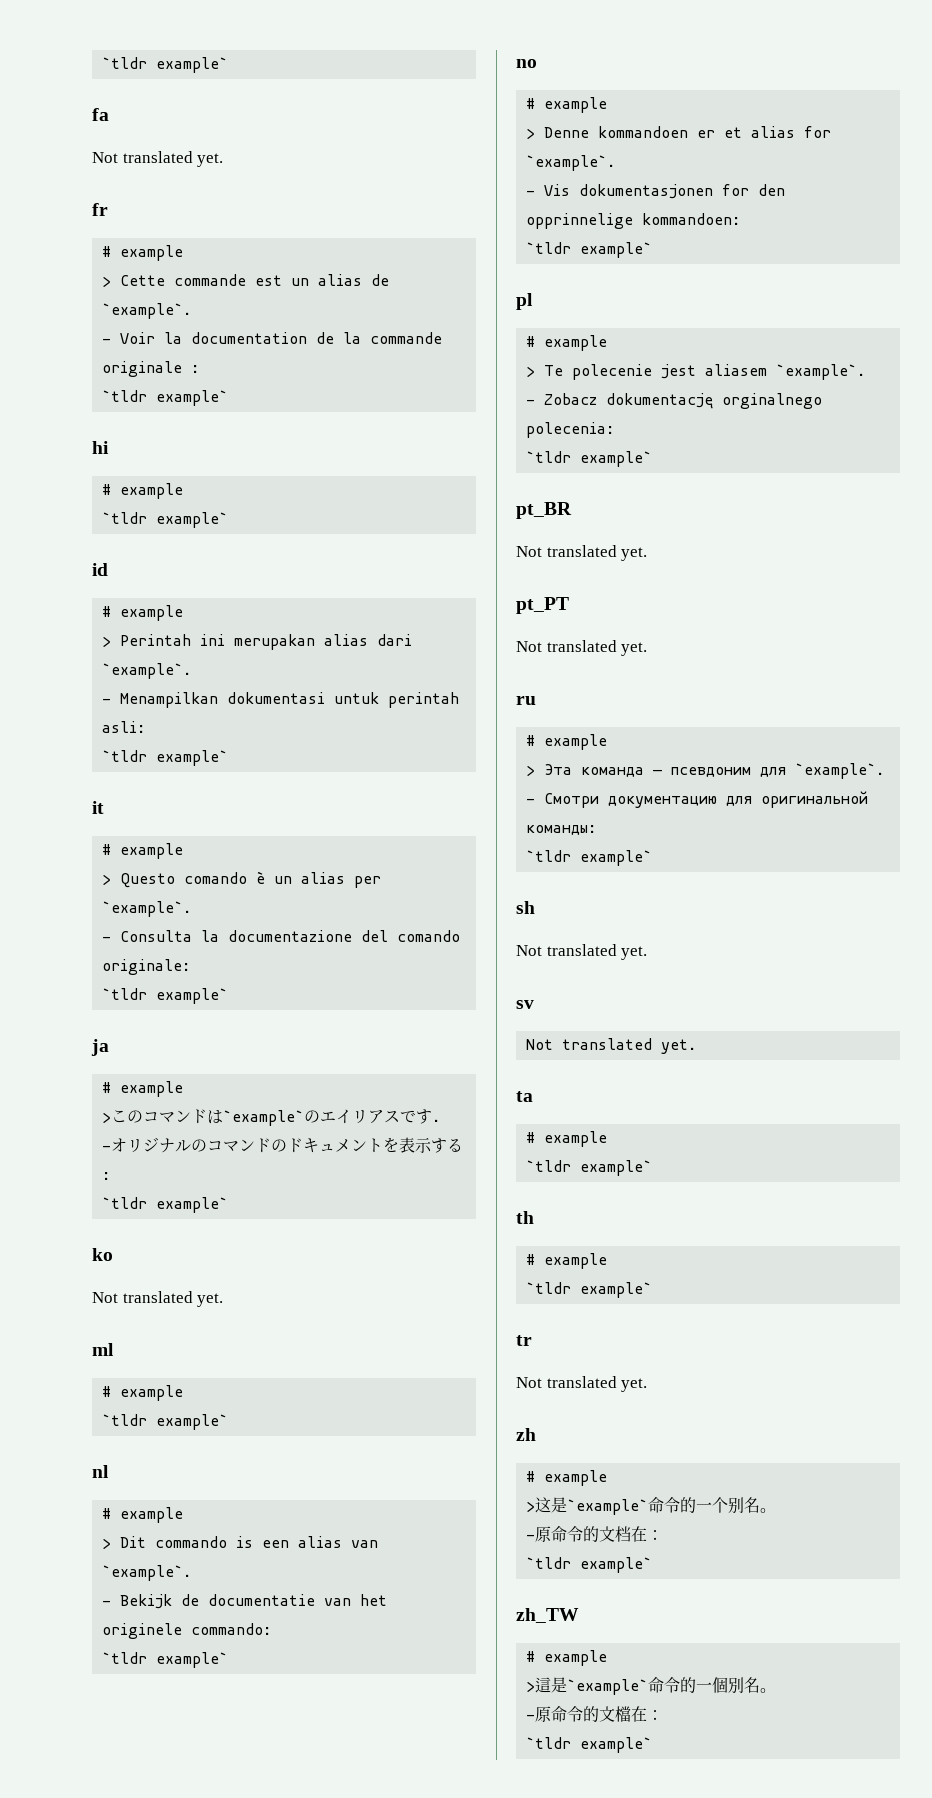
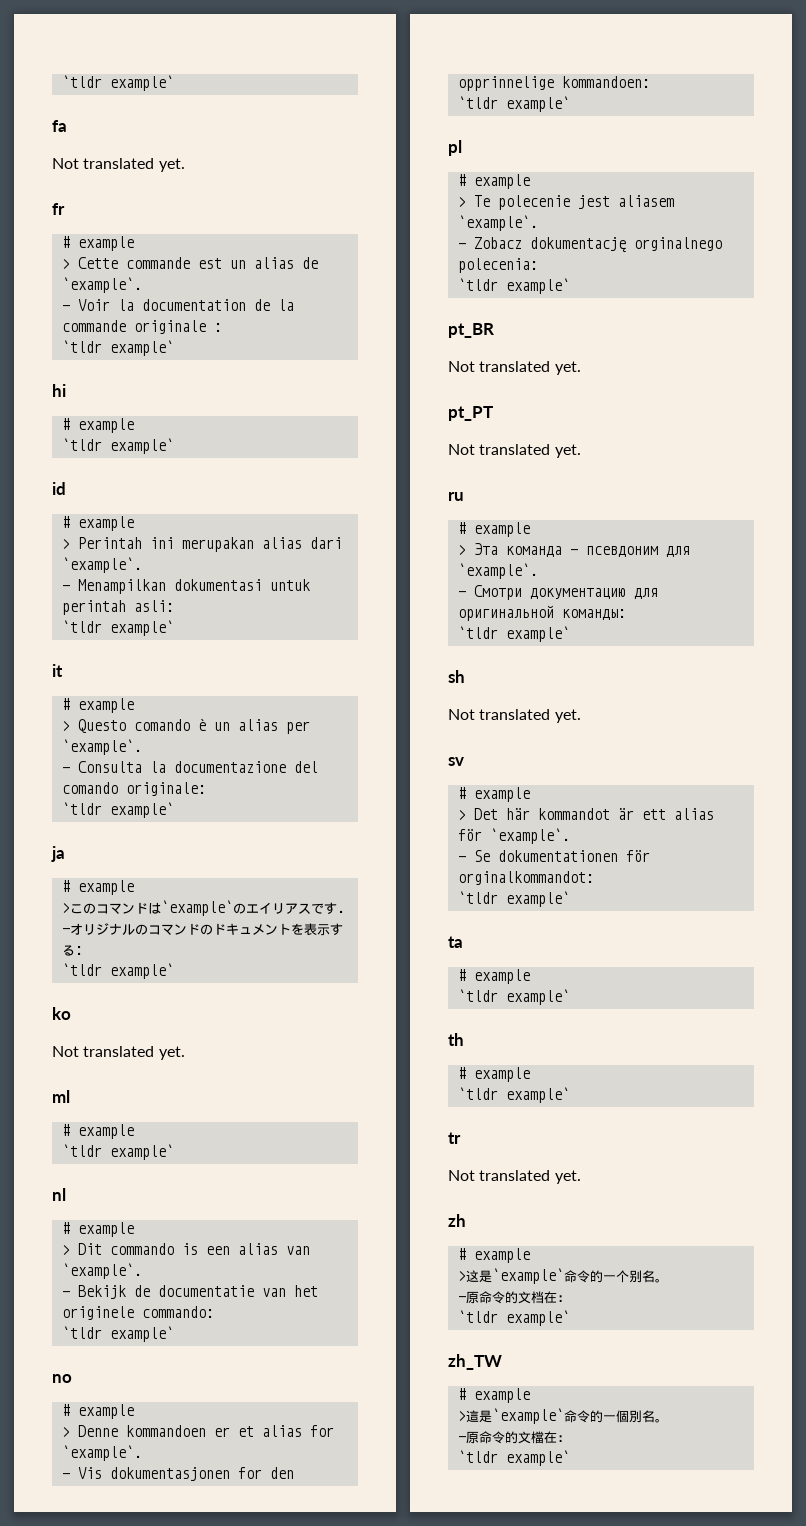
  sv
- Not translated yet.
+ # example
+ > Det här kommandot är ett alias för `example`.
+ - Se dokumentationen för orginalkommandot:
+ `tldr example`

